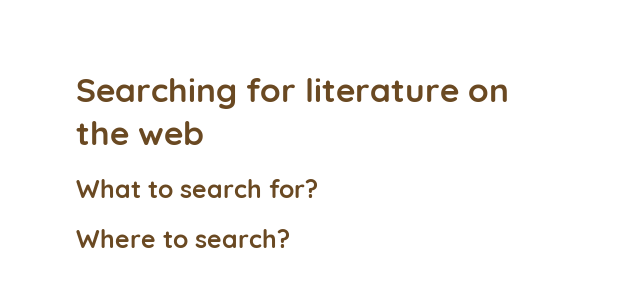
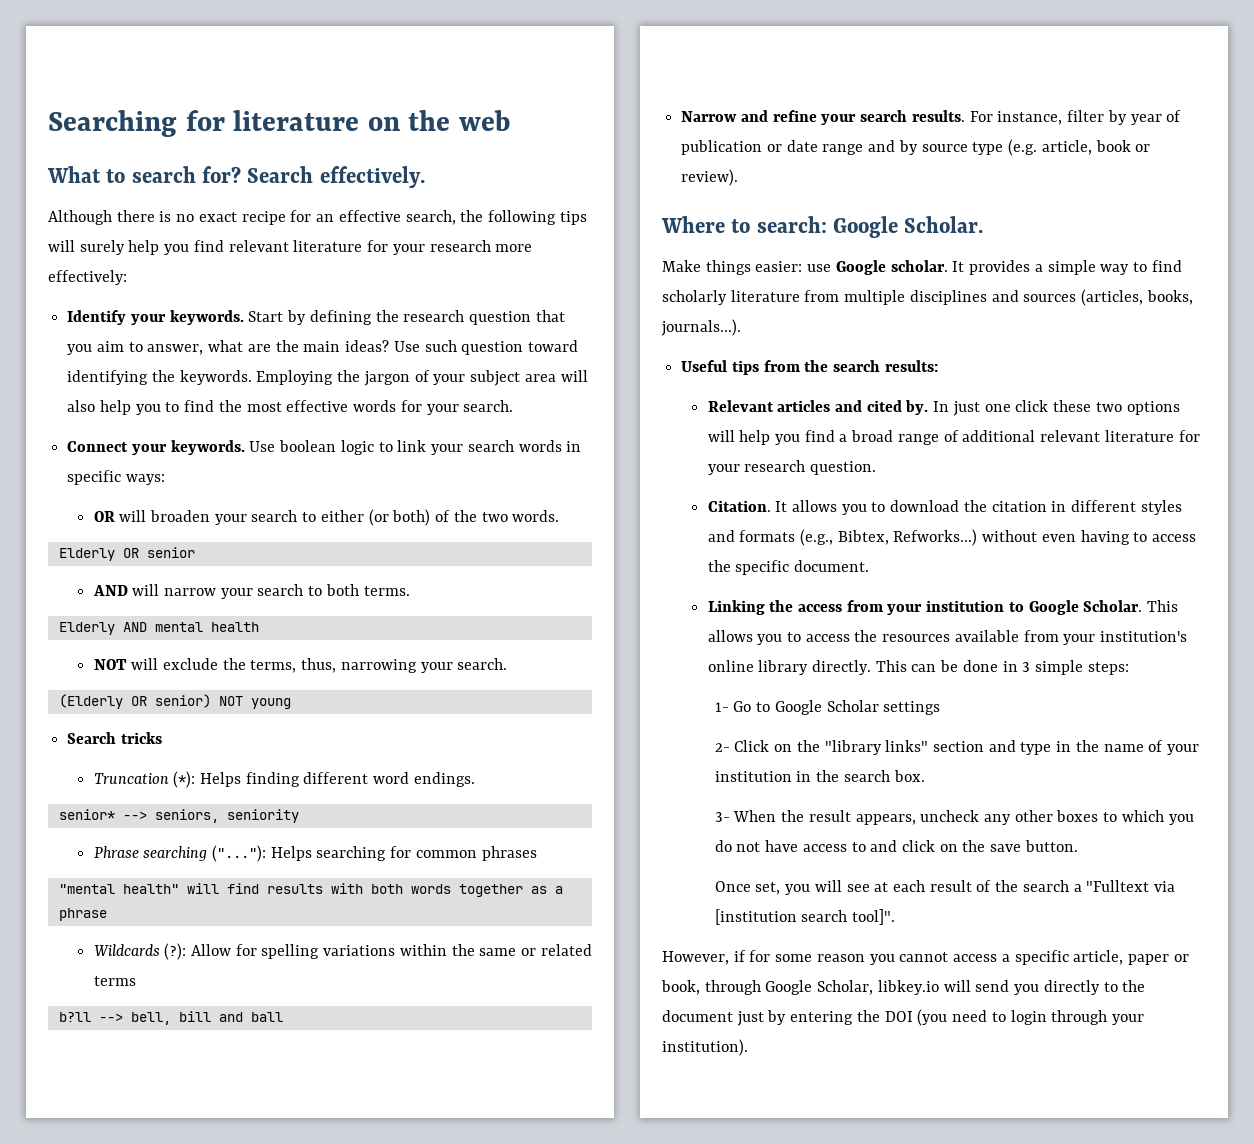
- What to search for?
- Where to search?
+ What to search for? Search effectively.
+ Although there is no exact recipe for an effective search, the following tips will surely help you find relevant literature for your research more effectively:
+ Identify your keywords. Start by defining the research question that you aim to answer, what are the main ideas? Use such question toward identifying the keywords. Employing the jargon of your subject area will also help you to find the most effective words for your search.
+ Connect your keywords. Use boolean logic to link your search words in specific ways:
+ OR will broaden your search to either (or both) of the two words.
+ Elderly OR senior
+ AND will narrow your search to both terms.
+ Elderly AND mental health
+ NOT will exclude the terms, thus, narrowing your search.
+ (Elderly OR senior) NOT young
+ Search tricks
+ Truncation (*): Helps finding different word endings.
+ senior* --> seniors, seniority
+ Phrase searching ("..."): Helps searching for common phrases
+ "mental health" will find results with both words together as a phrase
+ Wildcards (?): Allow for spelling variations within the same or related terms
+ b?ll --> bell, bill and ball
+ Narrow and refine your search results. For instance, filter by year of publication or date range and by source type (e.g. article, book or review).
+ Where to search: Google Scholar.
+ Make things easier: use Google scholar. It provides a simple way to find scholarly literature from multiple disciplines and sources (articles, books, journals...).
+ Useful tips from the search results:
+ Relevant articles and cited by. In just one click these two options will help you find a broad range of additional relevant literature for your research question.
+ Citation. It allows you to download the citation in different styles and formats (e.g., Bibtex, Refworks...) without even having to access the specific document.
+ Linking the access from your institution to Google Scholar. This allows you to access the resources available from your institution's online library directly. This can be done in 3 simple steps:
+ 1- Go to Google Scholar settings
+ 2- Click on the "library links" section and type in the name of your institution in the search box.
+ 3- When the result appears, uncheck any other boxes to which you do not have access to and click on the save button.
+ Once set, you will see at each result of the search a "Fulltext via [institution search tool]".
+ However, if for some reason you cannot access a specific article, paper or book, through Google Scholar, libkey.io will send you directly to the document just by entering the DOI (you need to login through your institution).

